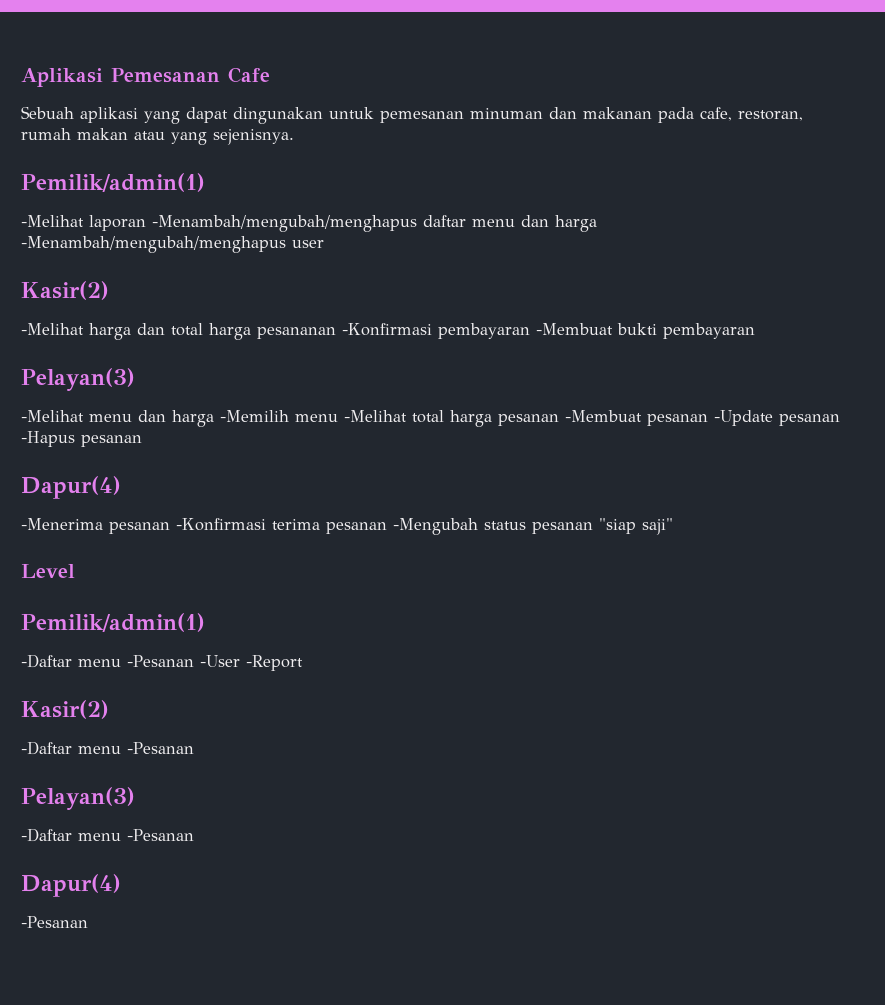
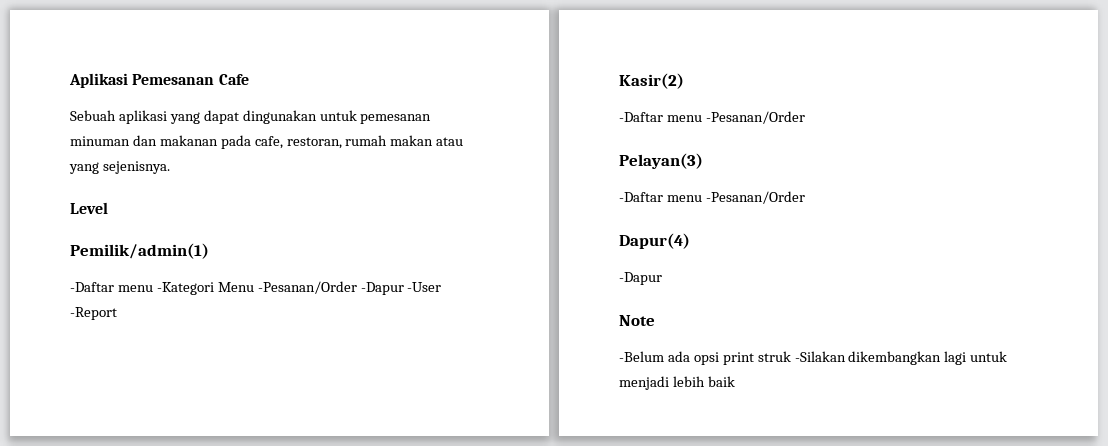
  Sebuah aplikasi yang dapat dingunakan untuk pemesanan minuman dan makanan pada cafe, restoran, rumah makan atau yang sejenisnya.
- Pemilik/admin(1)
- -Melihat laporan -Menambah/mengubah/menghapus daftar menu dan harga -Menambah/mengubah/menghapus user
- Kasir(2)
- -Melihat harga dan total harga pesananan -Konfirmasi pembayaran -Membuat bukti pembayaran
- Pelayan(3)
- -Melihat menu dan harga -Memilih menu -Melihat total harga pesanan -Membuat pesanan -Update pesanan -Hapus pesanan
- Dapur(4)
- -Menerima pesanan -Konfirmasi terima pesanan -Mengubah status pesanan "siap saji"
- -Daftar menu -Pesanan -User -Report
+ -Daftar menu -Kategori Menu -Pesanan/Order -Dapur -User -Report
  Kasir(2)
- -Daftar menu -Pesanan
+ -Daftar menu -Pesanan/Order
  Pelayan(3)
- -Daftar menu -Pesanan
+ -Daftar menu -Pesanan/Order
  Dapur(4)
- -Pesanan
+ -Dapur
+ Note
+ -Belum ada opsi print struk -Silakan dikembangkan lagi untuk menjadi lebih baik

